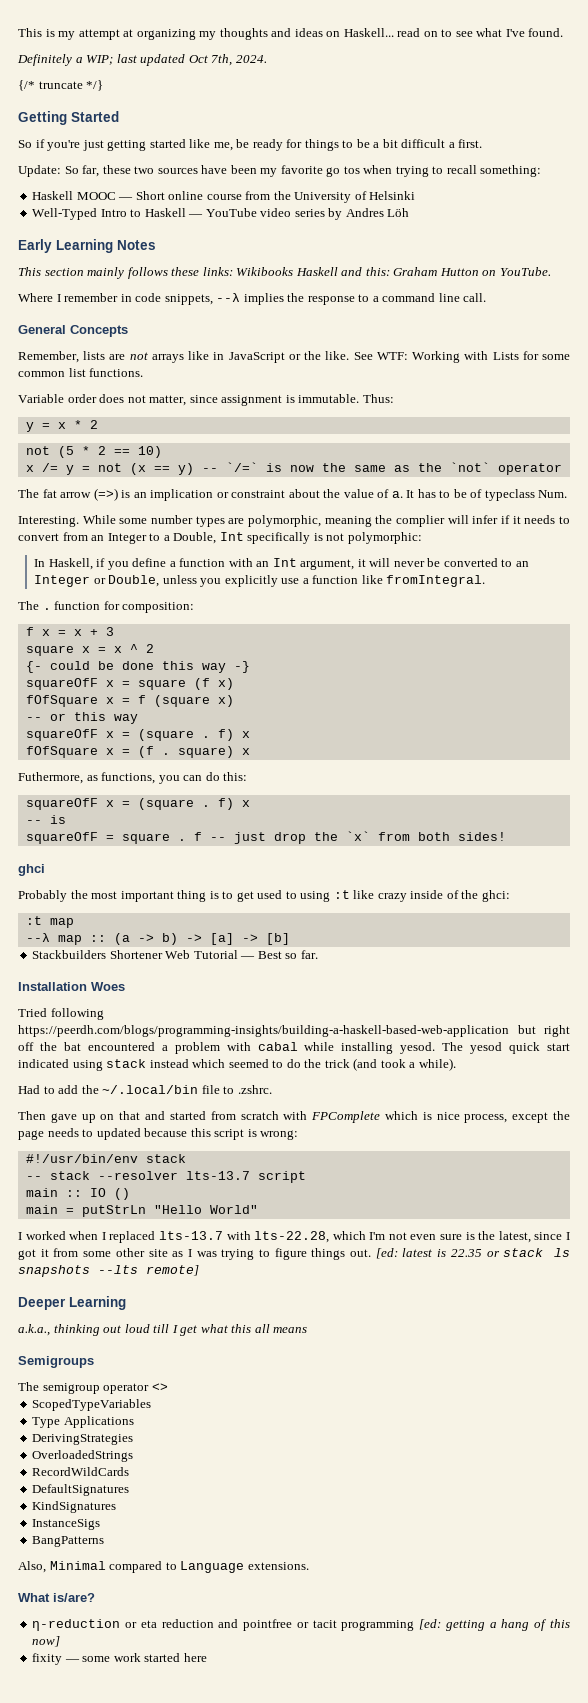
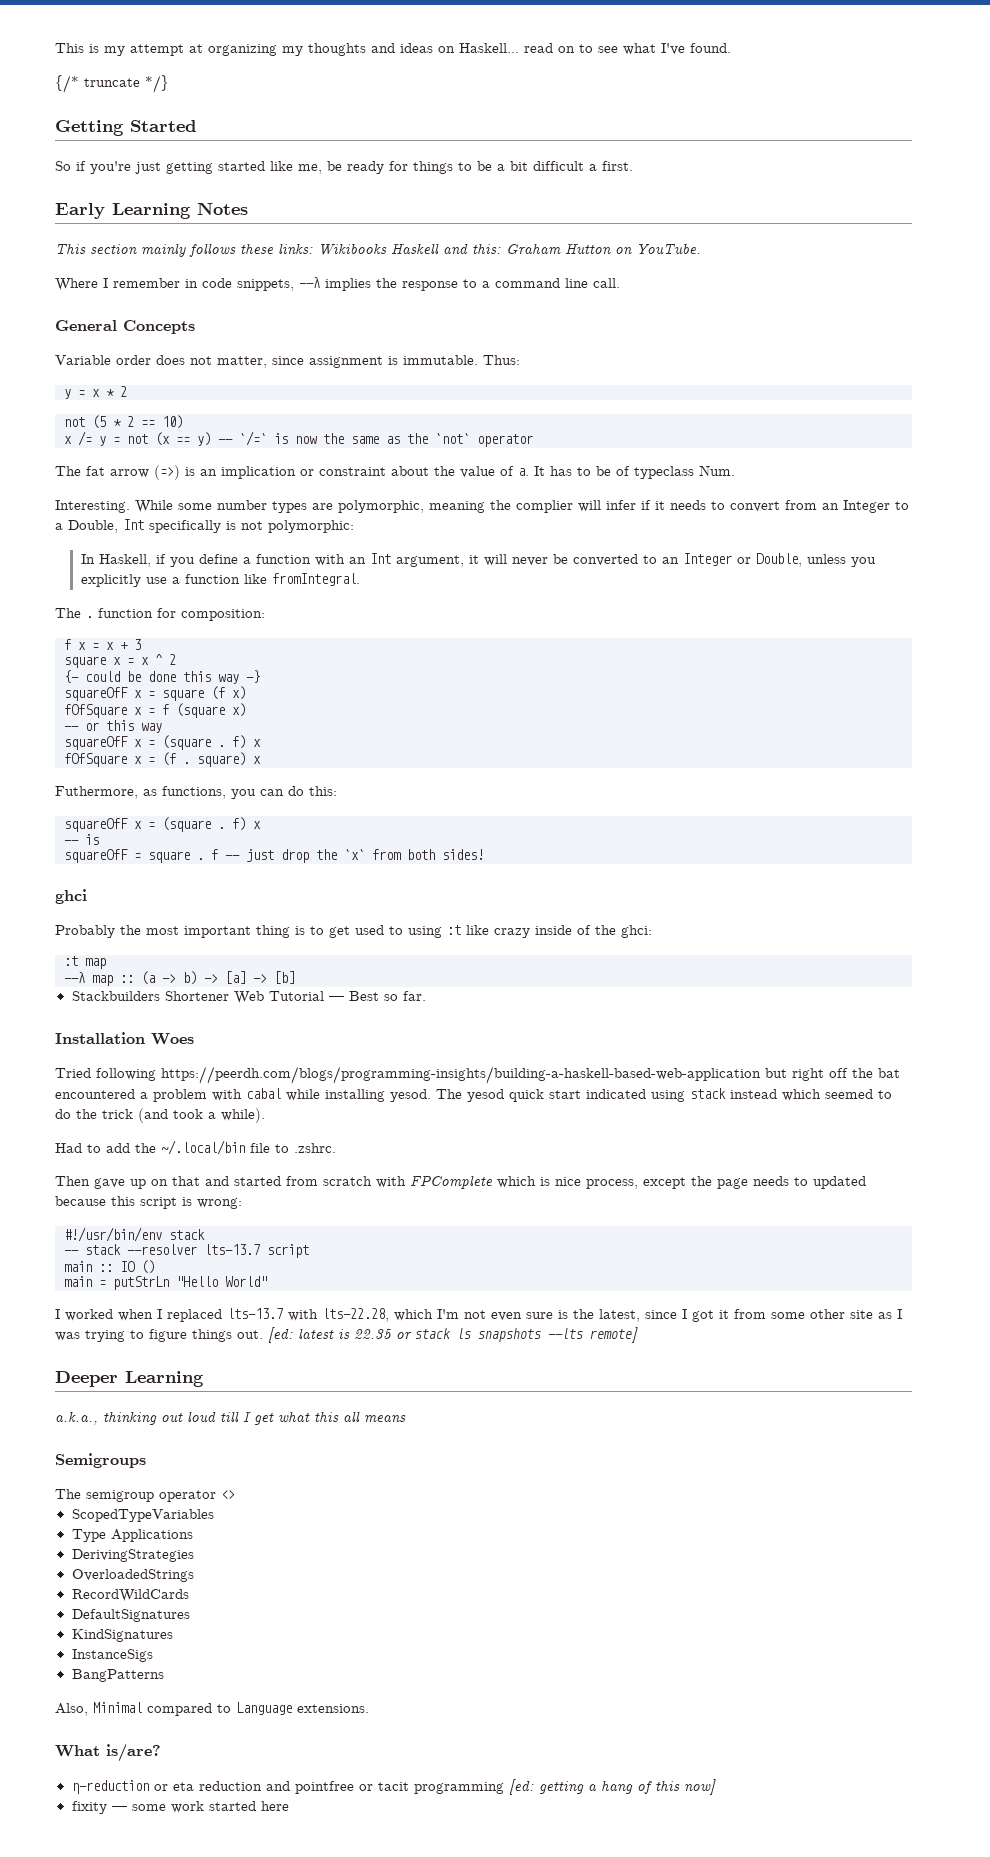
- Definitely a WIP; last updated Oct 7th, 2024.
- Update: So far, these two sources have been my favorite go tos when trying to recall something:
- Haskell MOOC — Short online course from the University of Helsinki
- Well-Typed Intro to Haskell — YouTube video series by Andres Löh
- Remember, lists are not arrays like in JavaScript or the like. See WTF: Working with Lists for some common list functions.

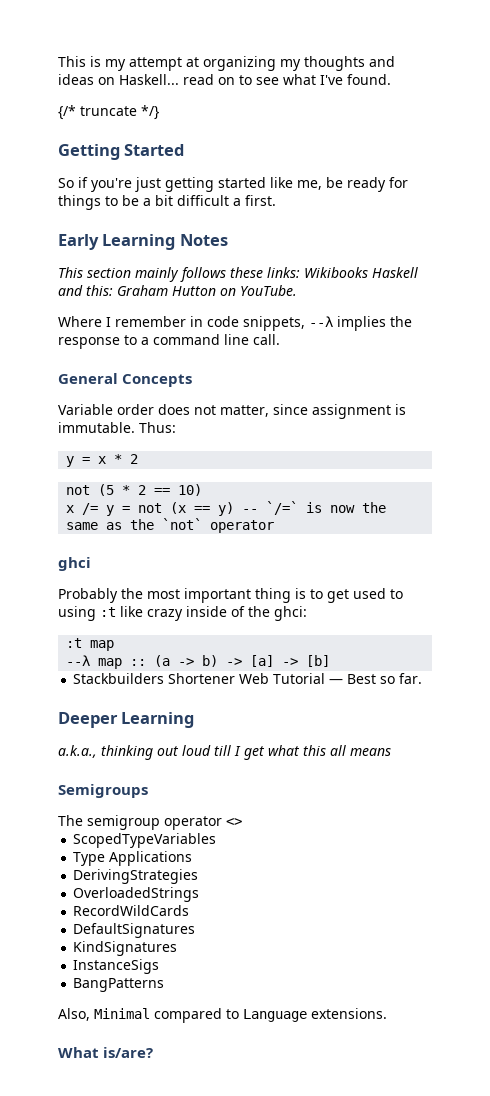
- The fat arrow (=>) is an implication or constraint about the value of a. It has to be of typeclass Num.
- Interesting. While some number types are polymorphic, meaning the complier will infer if it needs to convert from an Integer to a Double, Int specifically is not polymorphic:
- In Haskell, if you define a function with an Int argument, it will never be converted to an Integer or Double, unless you explicitly use a function like fromIntegral.
- The . function for composition:
- f x = x + 3
- square x = x ^ 2
- {- could be done this way -}
- squareOfF x = square (f x)
- fOfSquare x = f (square x)
- -- or this way
- squareOfF x = (square . f) x
- fOfSquare x = (f . square) x
- Futhermore, as functions, you can do this:
- squareOfF x = (square . f) x
- -- is
- squareOfF = square . f -- just drop the `x` from both sides!
- Installation Woes
- Tried following https://peerdh.com/blogs/programming-insights/building-a-haskell-based-web-application but right off the bat encountered a problem with cabal while installing yesod. The yesod quick start indicated using stack instead which seemed to do the trick (and took a while).
- Had to add the ~/.local/bin file to .zshrc.
- Then gave up on that and started from scratch with FPComplete which is nice process, except the page needs to updated because this script is wrong:
- #!/usr/bin/env stack
- -- stack --resolver lts-13.7 script
- main :: IO ()
- main = putStrLn "Hello World"
- I worked when I replaced lts-13.7 with lts-22.28, which I'm not even sure is the latest, since I got it from some other site as I was trying to figure things out. [ed: latest is 22.35 or stack ls snapshots --lts remote]
- η-reduction or eta reduction and pointfree or tacit programming [ed: getting a hang of this now]
- fixity — some work started here

